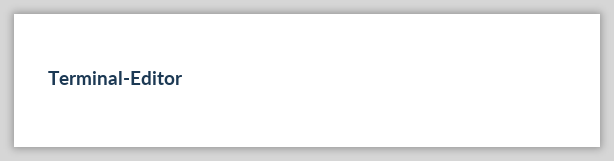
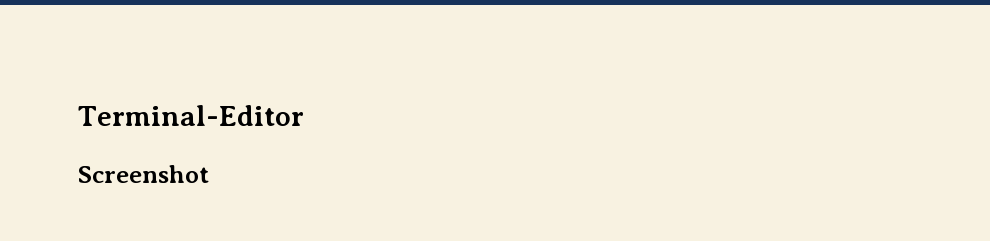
+ Screenshot

